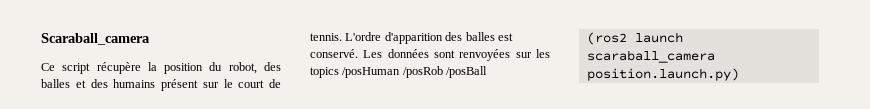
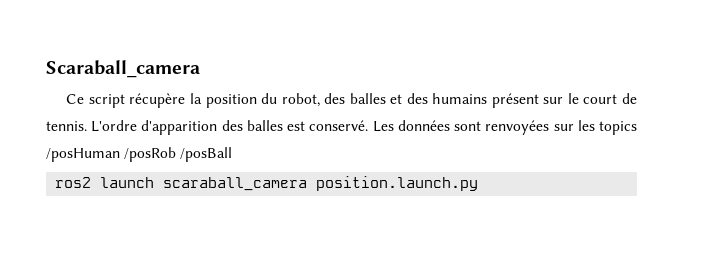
- (ros2 launch scaraball_camera position.launch.py)
+ ros2 launch scaraball_camera position.launch.py

